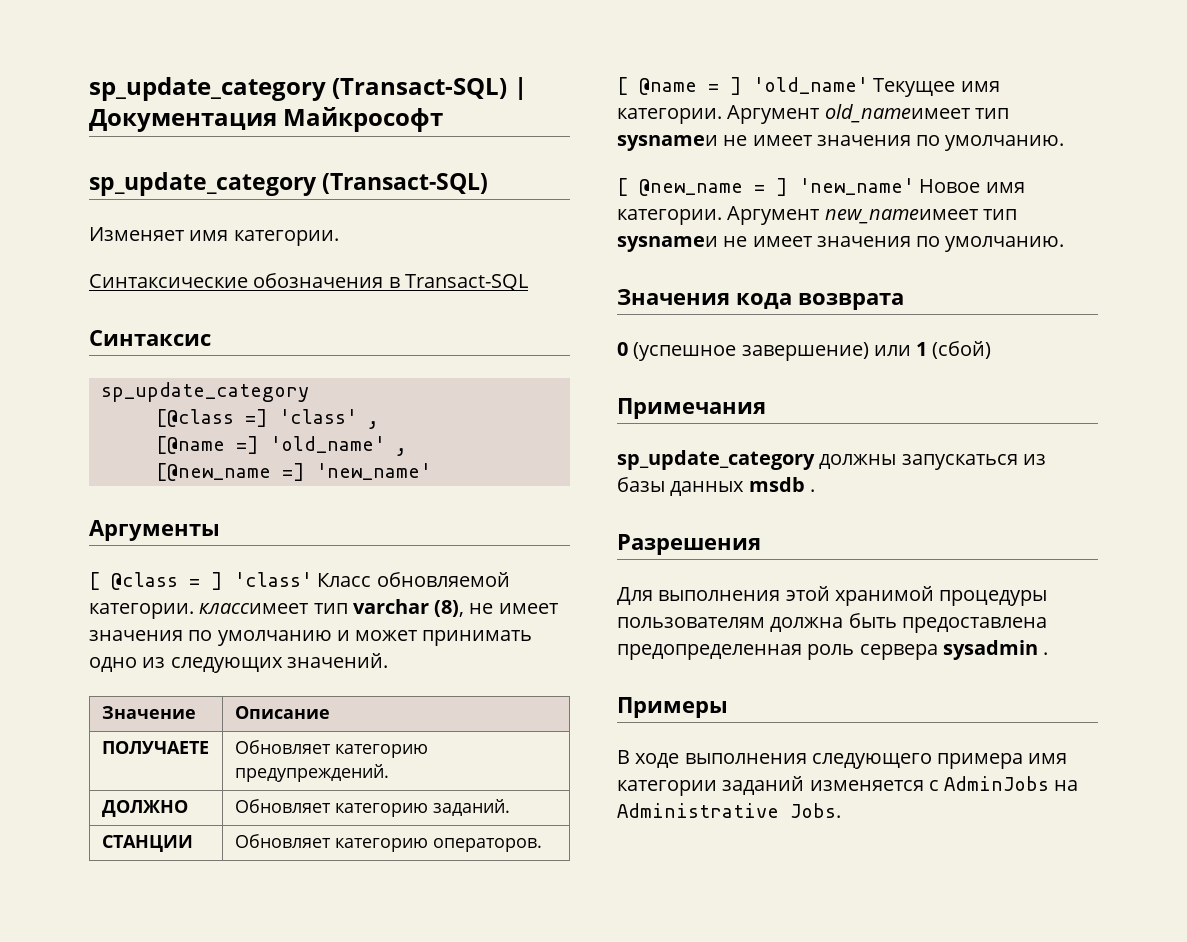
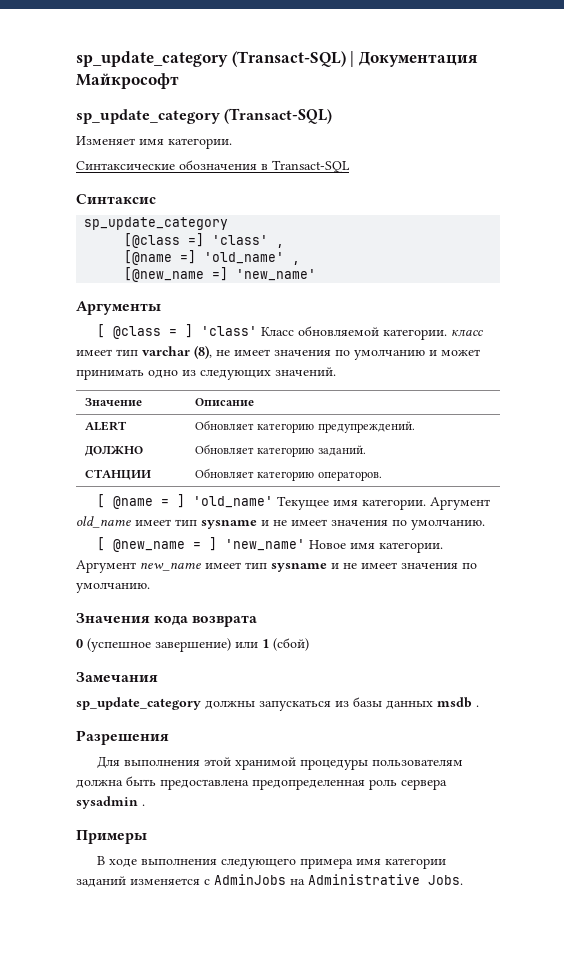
- [ @class = ] 'class' Класс обновляемой категории. классимеет тип varchar (8), не имеет значения по умолчанию и может принимать одно из следующих значений.
+ [ @class = ] 'class' Класс обновляемой категории. класс имеет тип varchar (8), не имеет значения по умолчанию и может принимать одно из следующих значений.
- ПОЛУЧАЕТЕ | Обновляет категорию предупреждений.
+ ALERT | Обновляет категорию предупреждений.
- Аргумент old_nameимеет тип sysnameи не имеет значения по умолчанию.
+ Аргумент old_name имеет тип sysname и не имеет значения по умолчанию.
- Аргумент new_nameимеет тип sysnameи не имеет значения по умолчанию.
+ Аргумент new_name имеет тип sysname и не имеет значения по умолчанию.
- Примечания
+ Замечания

